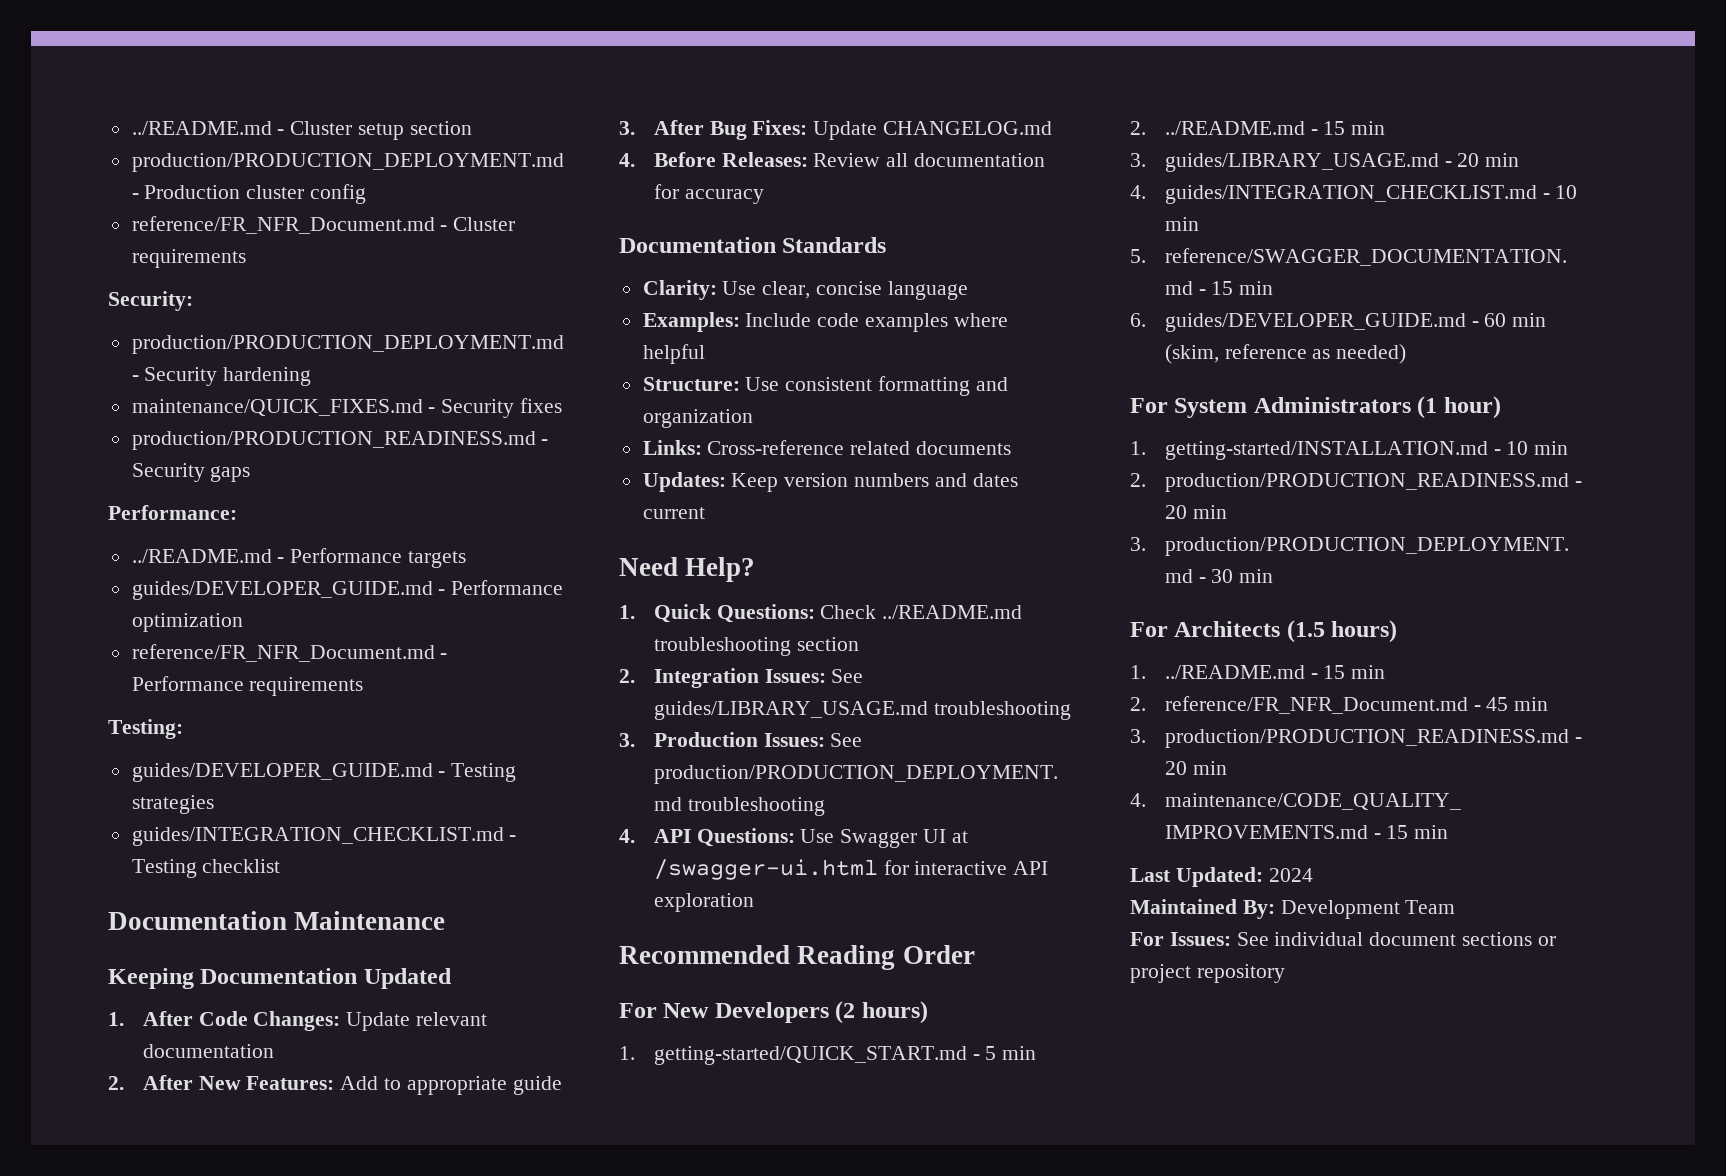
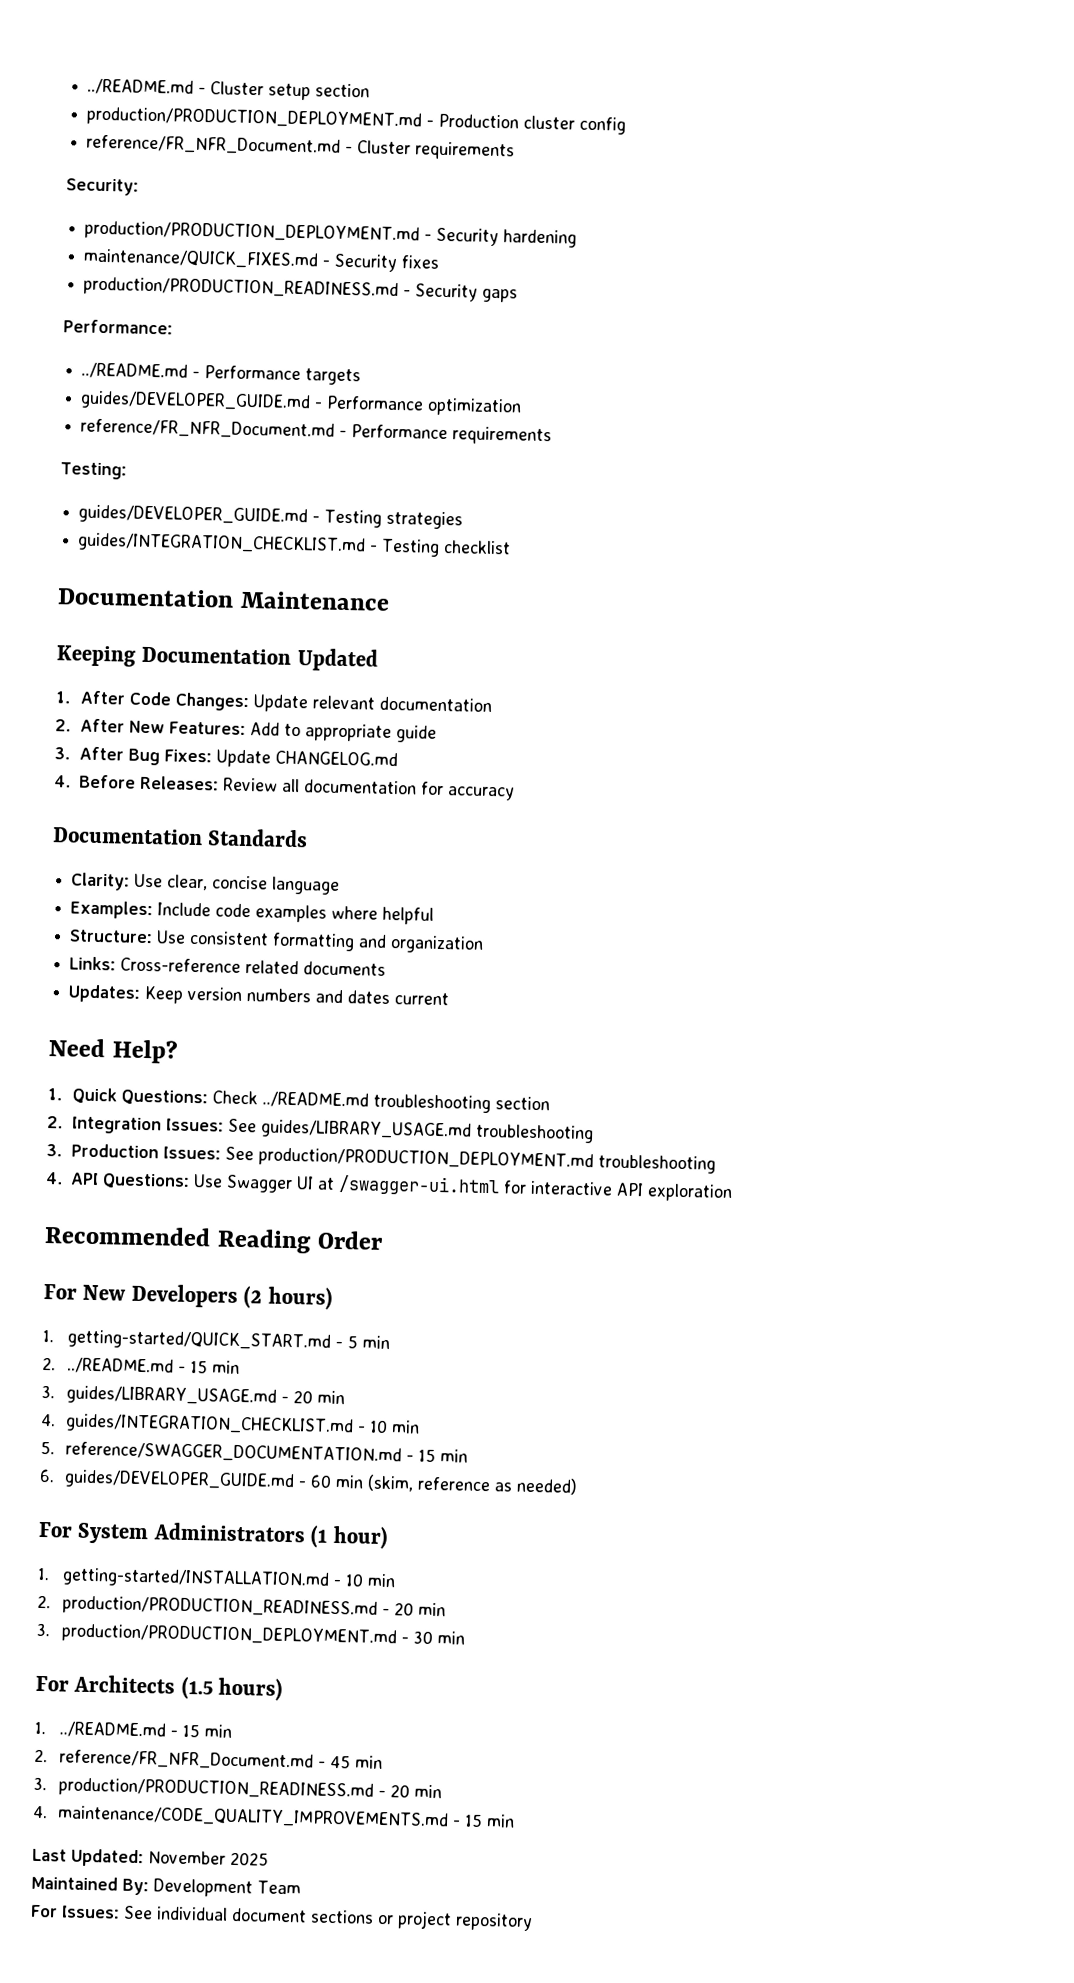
- Last Updated: 2024
+ Last Updated: November 2025

